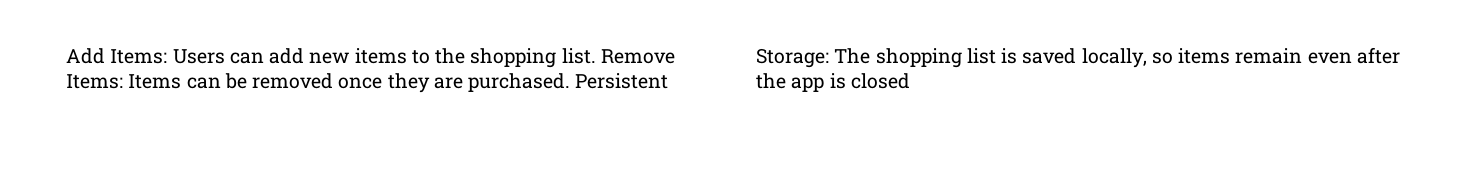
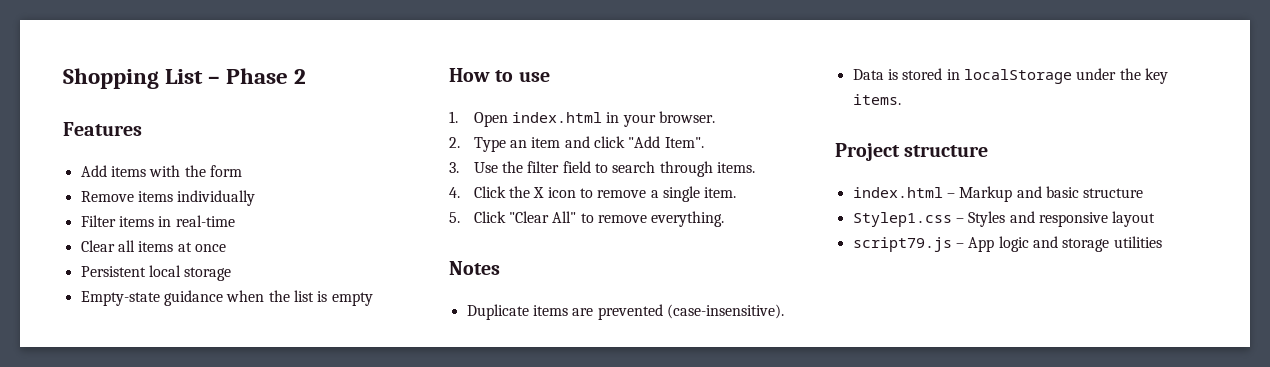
- Add Items: Users can add new items to the shopping list. Remove Items: Items can be removed once they are purchased. Persistent Storage: The shopping list is saved locally, so items remain even after the app is closed
+ Shopping List – Phase 2
+ Features
+ Add items with the form
+ Remove items individually
+ Filter items in real-time
+ Clear all items at once
+ Persistent local storage
+ Empty-state guidance when the list is empty
+ How to use
+ 1. Open index.html in your browser.
+ 2. Type an item and click "Add Item".
+ 3. Use the filter field to search through items.
+ 4. Click the X icon to remove a single item.
+ 5. Click "Clear All" to remove everything.
+ Notes
+ Duplicate items are prevented (case-insensitive).
+ Data is stored in localStorage under the key items.
+ Project structure
+ index.html – Markup and basic structure
+ Stylep1.css – Styles and responsive layout
+ script79.js – App logic and storage utilities

